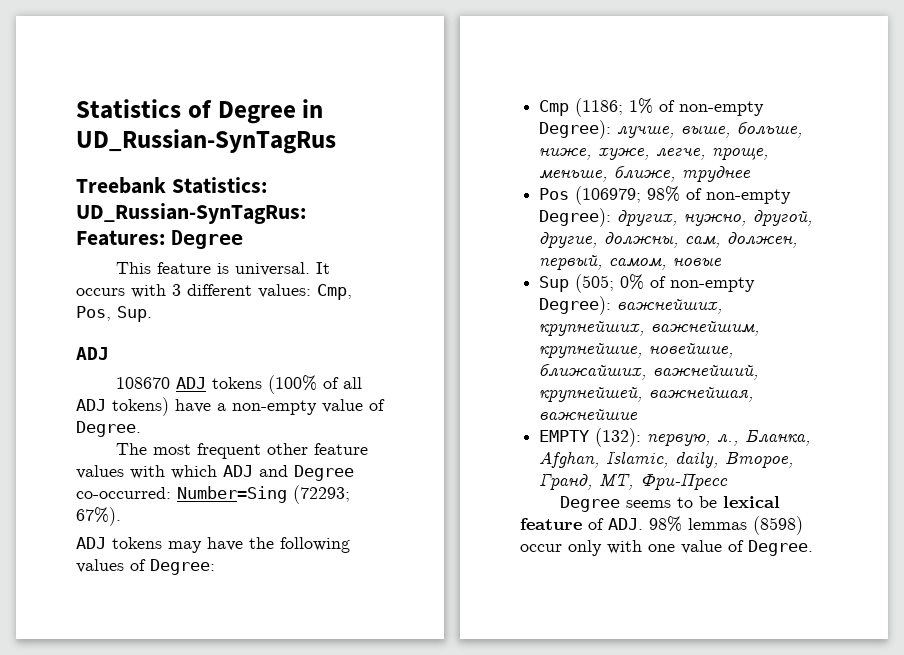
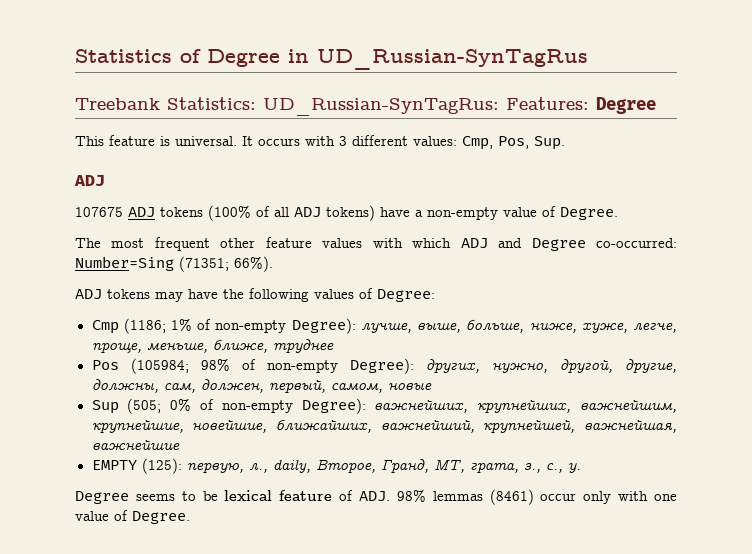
- 108670 ADJ tokens (100% of all ADJ tokens) have a non-empty value of Degree.
+ 107675 ADJ tokens (100% of all ADJ tokens) have a non-empty value of Degree.
- The most frequent other feature values with which ADJ and Degree co-occurred: Number=Sing (72293; 67%).
+ The most frequent other feature values with which ADJ and Degree co-occurred: Number=Sing (71351; 66%).
- Pos (106979; 98% of non-empty Degree): других, нужно, другой, другие, должны, сам, должен, первый, самом, новые
+ Pos (105984; 98% of non-empty Degree): других, нужно, другой, другие, должны, сам, должен, первый, самом, новые
- EMPTY (132): первую, л., Бланка, Afghan, Islamic, daily, Второе, Гранд, МТ, Фри-Пресс
+ EMPTY (125): первую, л., daily, Второе, Гранд, МТ, грата, з., с., у.
- Degree seems to be lexical feature of ADJ. 98% lemmas (8598) occur only with one value of Degree.
+ Degree seems to be lexical feature of ADJ. 98% lemmas (8461) occur only with one value of Degree.

